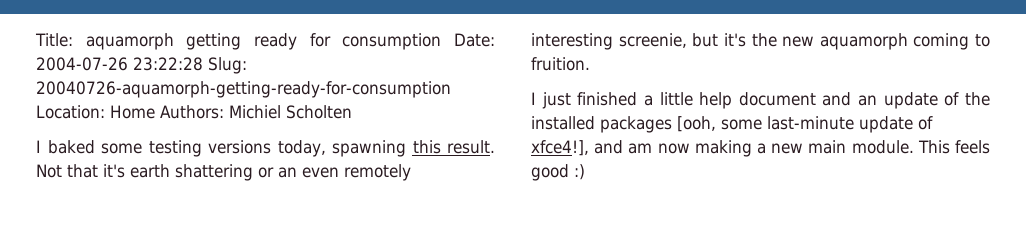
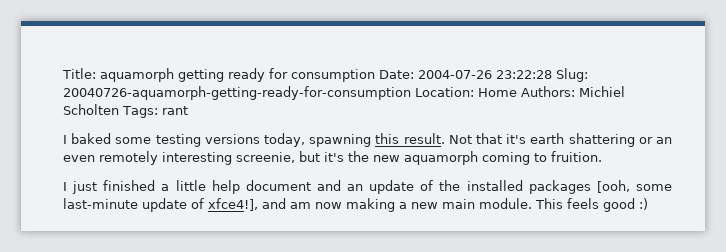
- Title: aquamorph getting ready for consumption Date: 2004-07-26 23:22:28 Slug: 20040726-aquamorph-getting-ready-for-consumption Location: Home Authors: Michiel Scholten
+ Title: aquamorph getting ready for consumption Date: 2004-07-26 23:22:28 Slug: 20040726-aquamorph-getting-ready-for-consumption Location: Home Authors: Michiel Scholten Tags: rant

